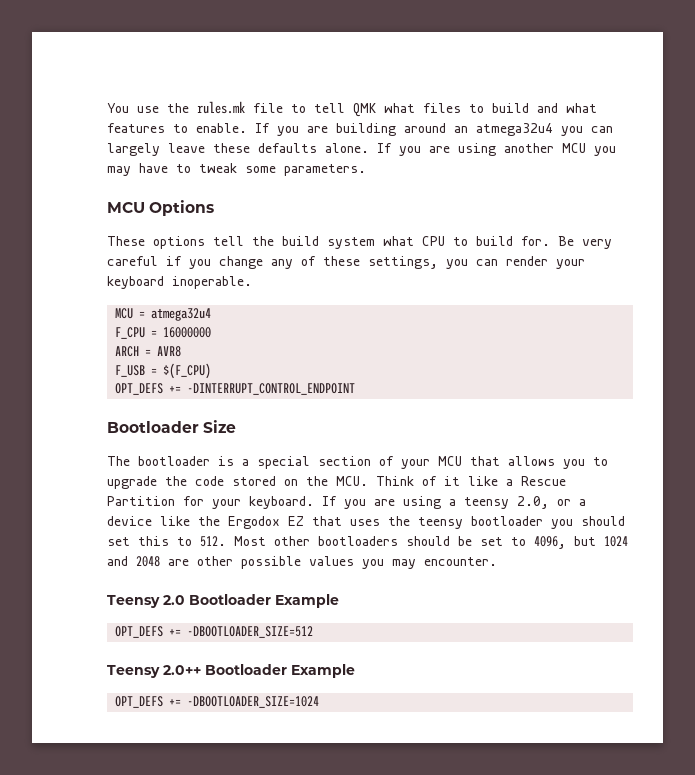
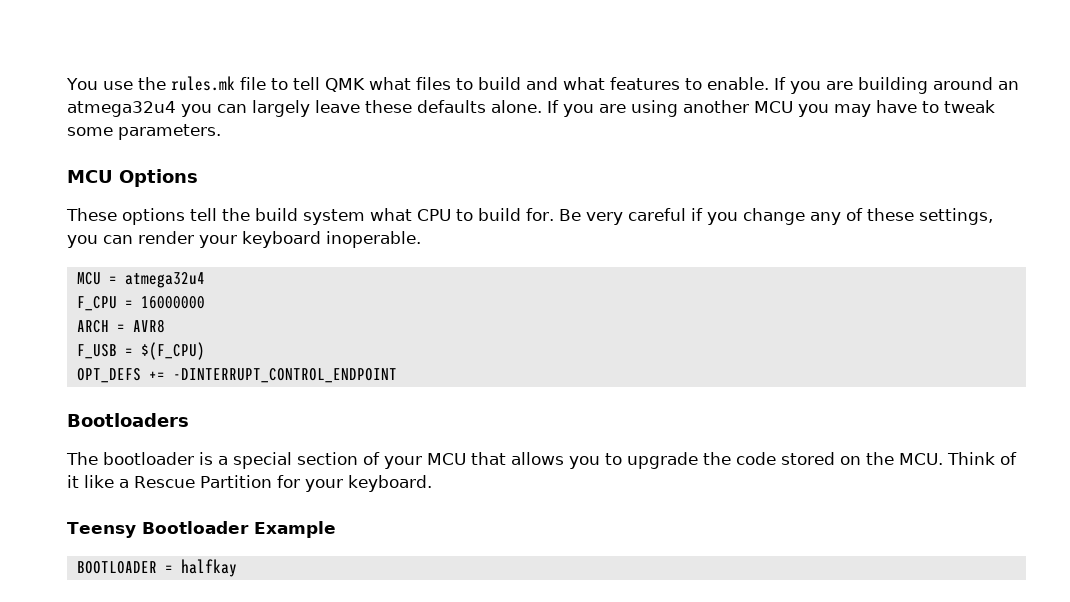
- Bootloader Size
+ Bootloaders
- The bootloader is a special section of your MCU that allows you to upgrade the code stored on the MCU. Think of it like a Rescue Partition for your keyboard. If you are using a teensy 2.0, or a device like the Ergodox EZ that uses the teensy bootloader you should set this to 512. Most other bootloaders should be set to 4096, but 1024 and 2048 are other possible values you may encounter.
- Teensy 2.0 Bootloader Example
- OPT_DEFS += -DBOOTLOADER_SIZE=512
- Teensy 2.0++ Bootloader Example
- OPT_DEFS += -DBOOTLOADER_SIZE=1024
+ The bootloader is a special section of your MCU that allows you to upgrade the code stored on the MCU. Think of it like a Rescue Partition for your keyboard.
+ Teensy Bootloader Example
+ BOOTLOADER = halfkay

